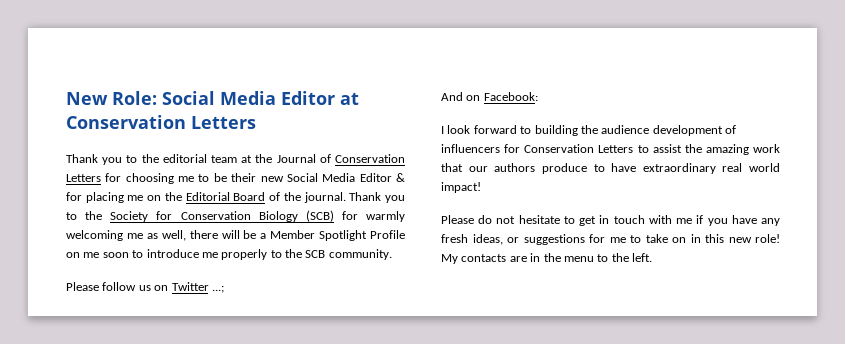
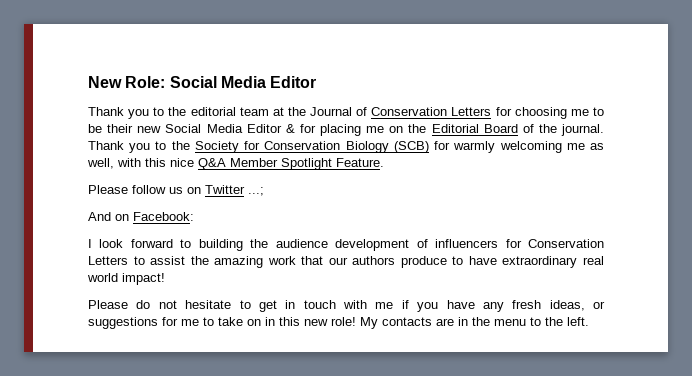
- New Role: Social Media Editor at Conservation Letters
+ New Role: Social Media Editor
- Thank you to the Society for Conservation Biology (SCB) for warmly welcoming me as well, there will be a Member Spotlight Profile on me soon to introduce me properly to the SCB community.
+ Thank you to the Society for Conservation Biology (SCB) for warmly welcoming me as well, with this nice Q&A Member Spotlight Feature.

